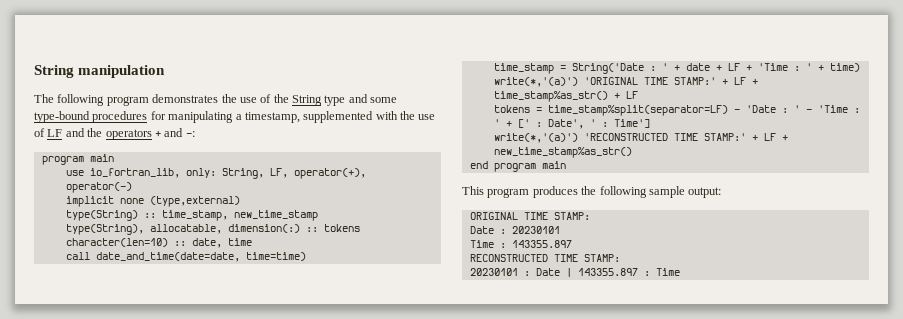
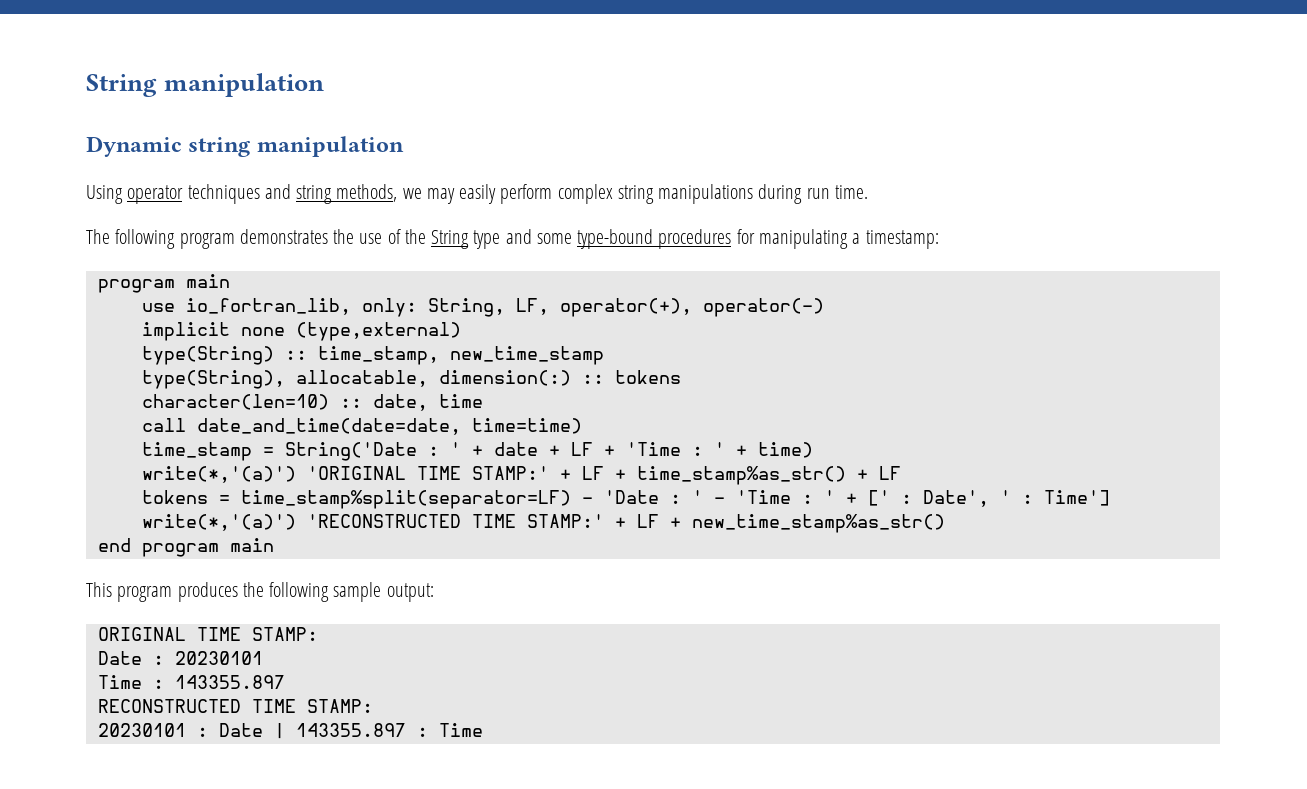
+ Dynamic string manipulation
+ Using operator techniques and string methods, we may easily perform complex string manipulations during run time.
- The following program demonstrates the use of the String type and some type-bound procedures for manipulating a timestamp, supplemented with the use of LF and the operators + and -:
+ The following program demonstrates the use of the String type and some type-bound procedures for manipulating a timestamp:

